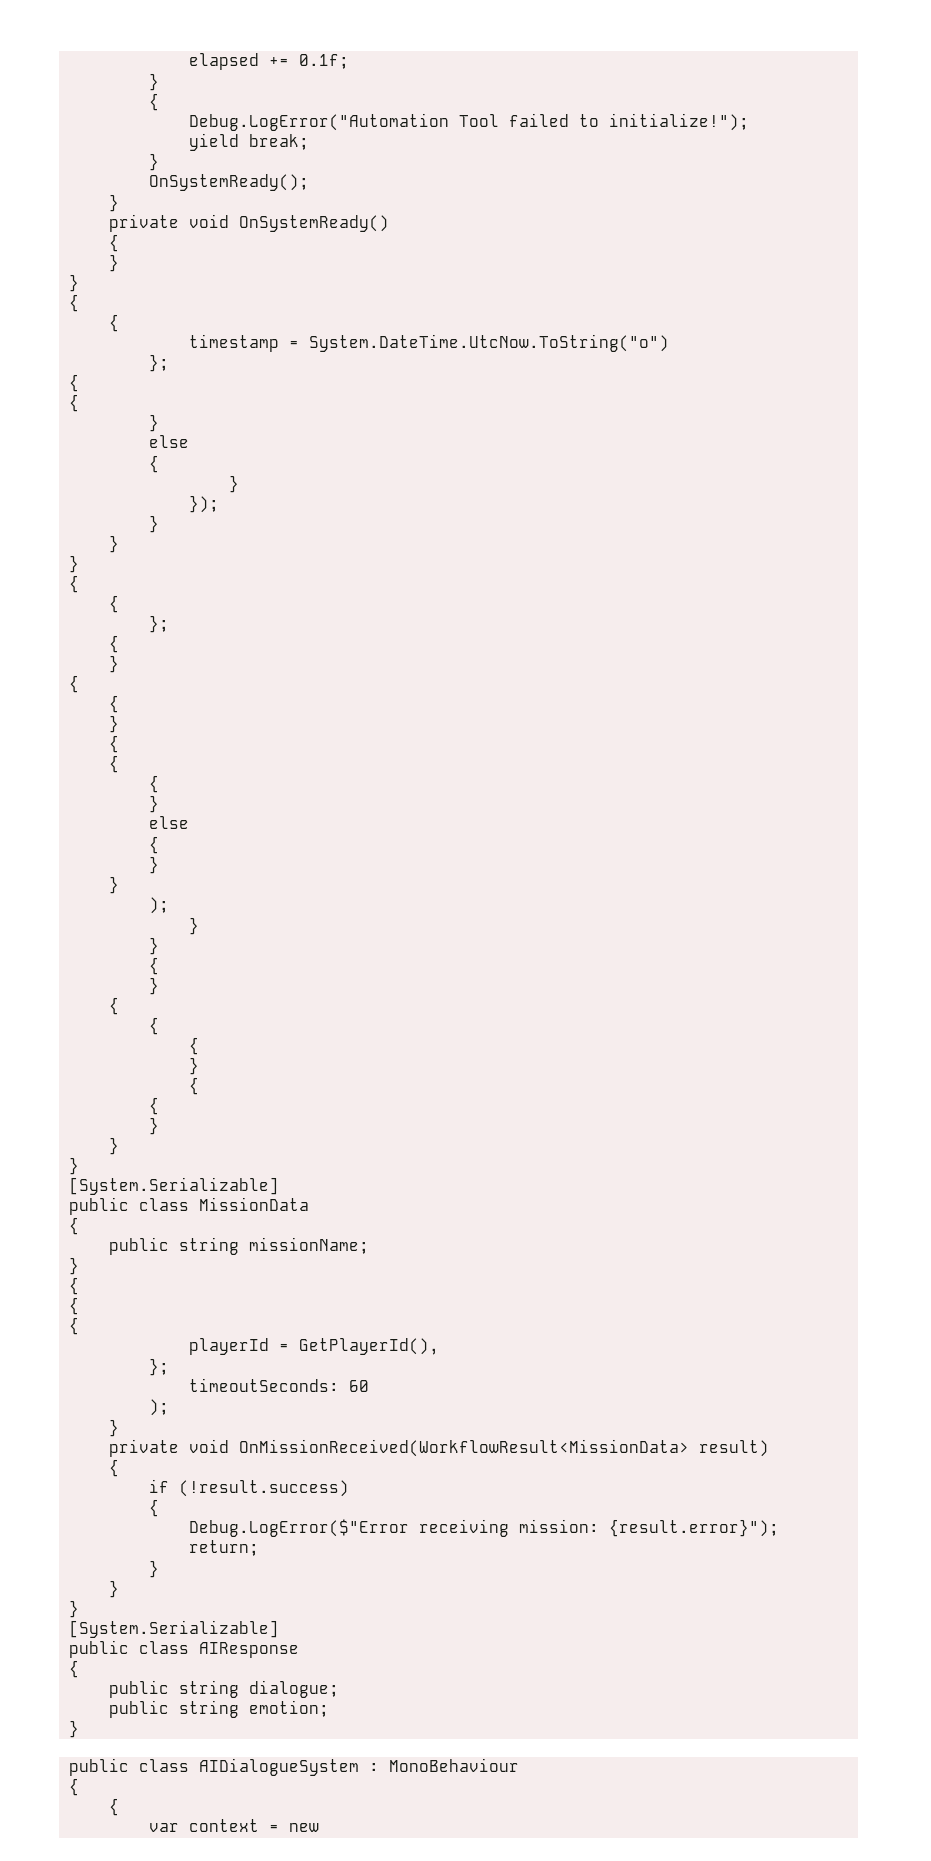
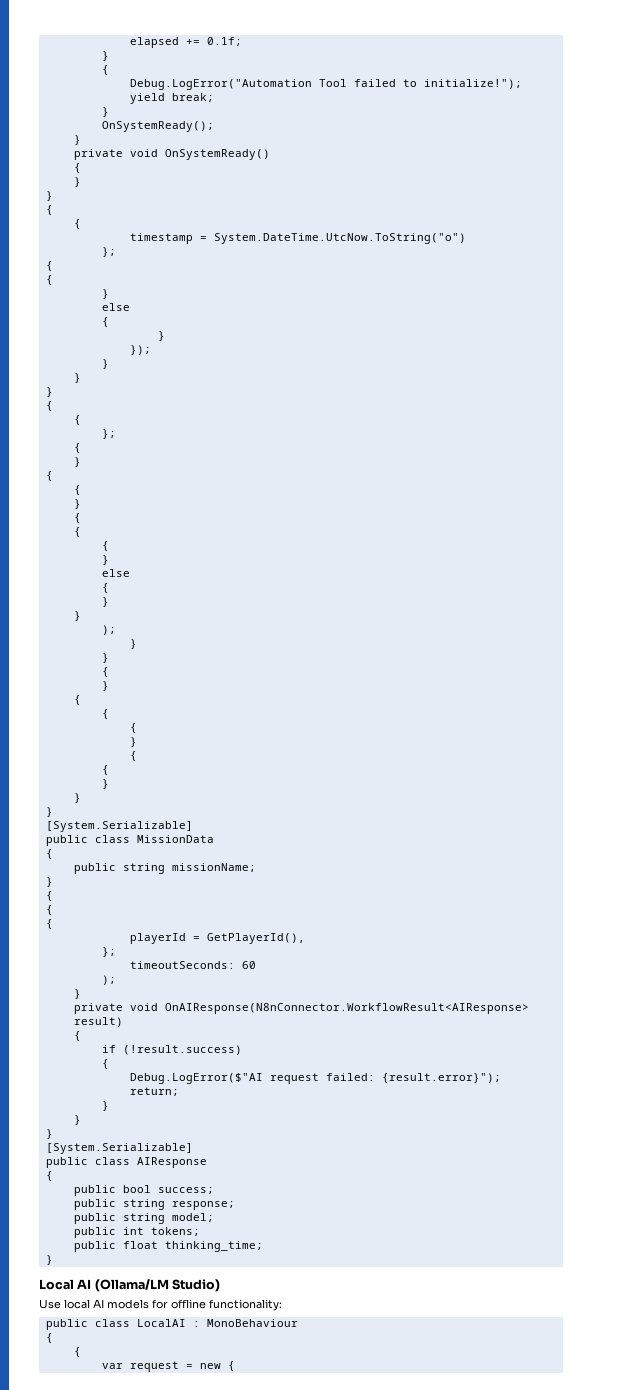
- private void OnMissionReceived(WorkflowResult<MissionData> result)
+ private void OnAIResponse(N8nConnector.WorkflowResult<AIResponse> result)
- Debug.LogError($"Error receiving mission: {result.error}");
+ Debug.LogError($"AI request failed: {result.error}");
- public string dialogue;
- public string emotion;
+ public bool success;
+ public string response;
+ public string model;
+ public int tokens;
+ public float thinking_time;
  }
- public class AIDialogueSystem : MonoBehaviour
+ Local AI (Ollama/LM Studio)
+ Use local AI models for offline functionality:
+ public class LocalAI : MonoBehaviour
- var context = new
+ var request = new {

